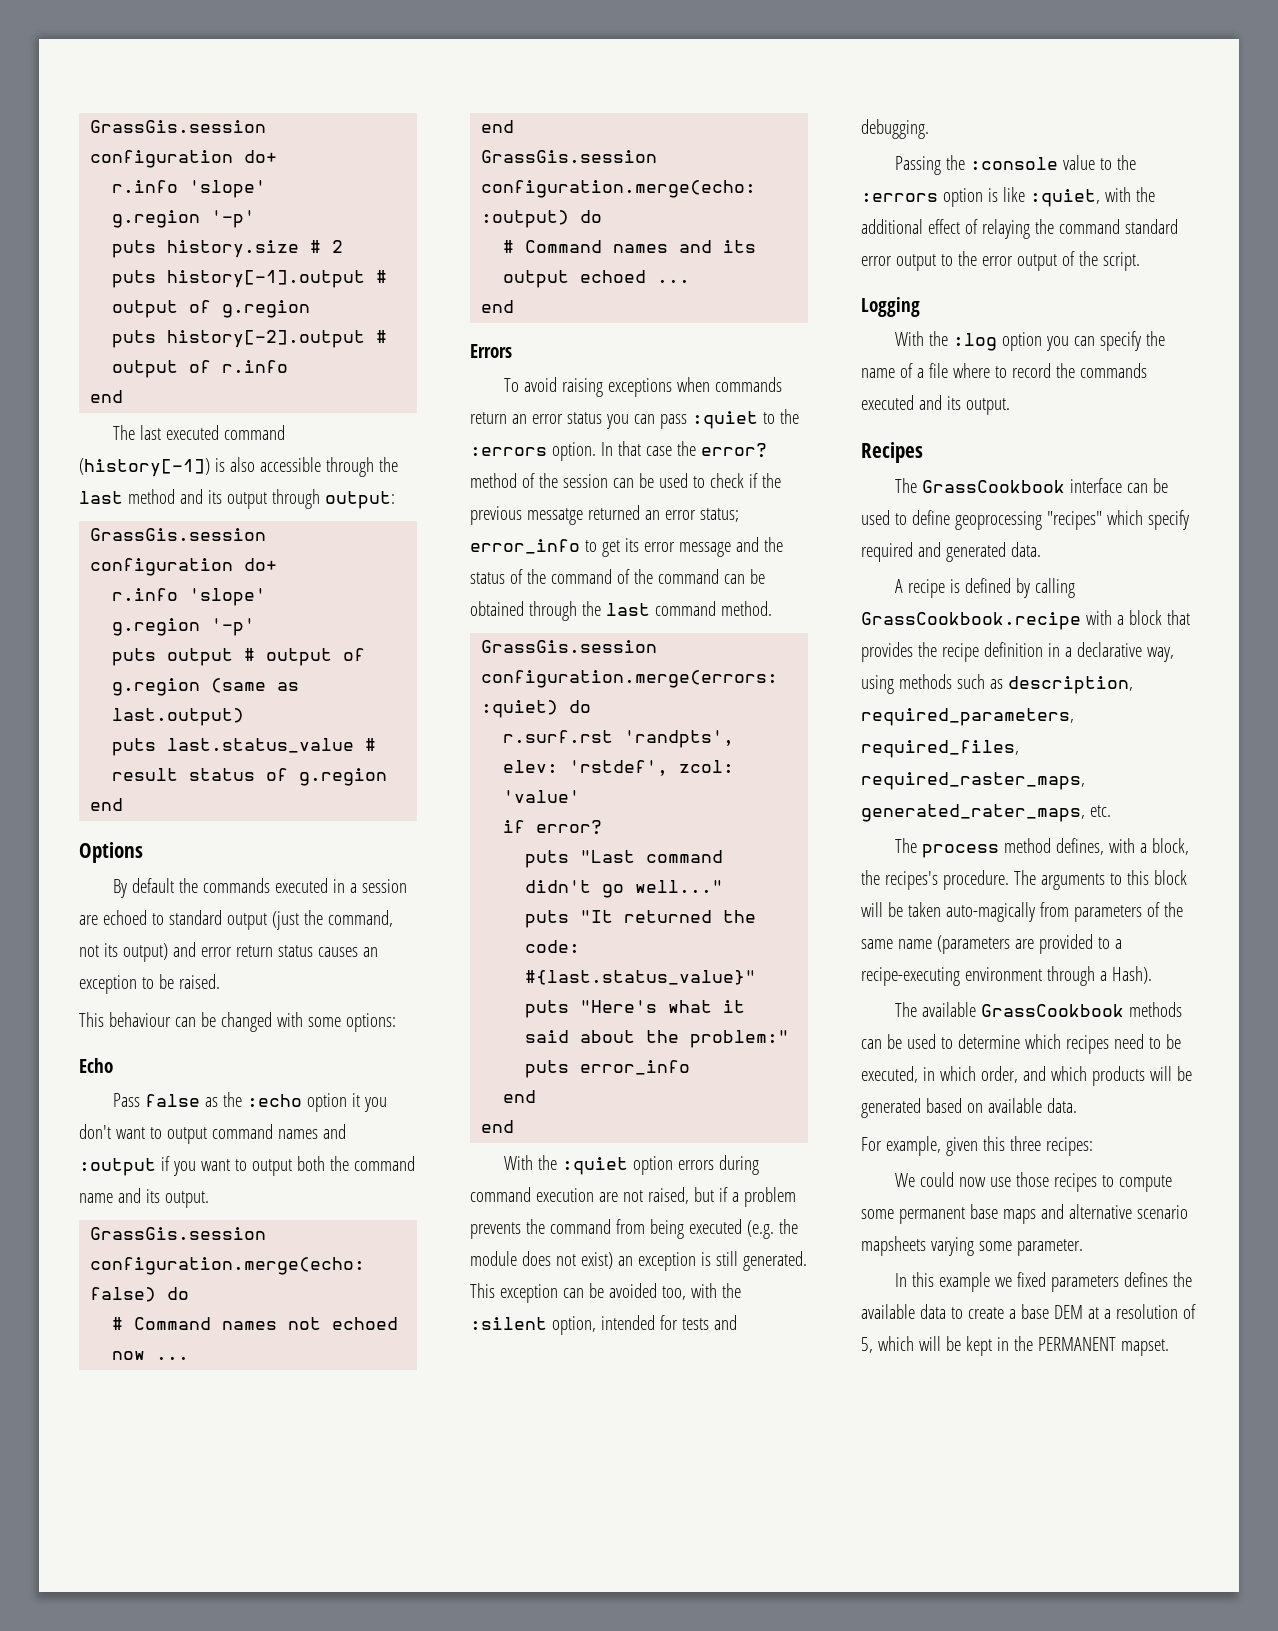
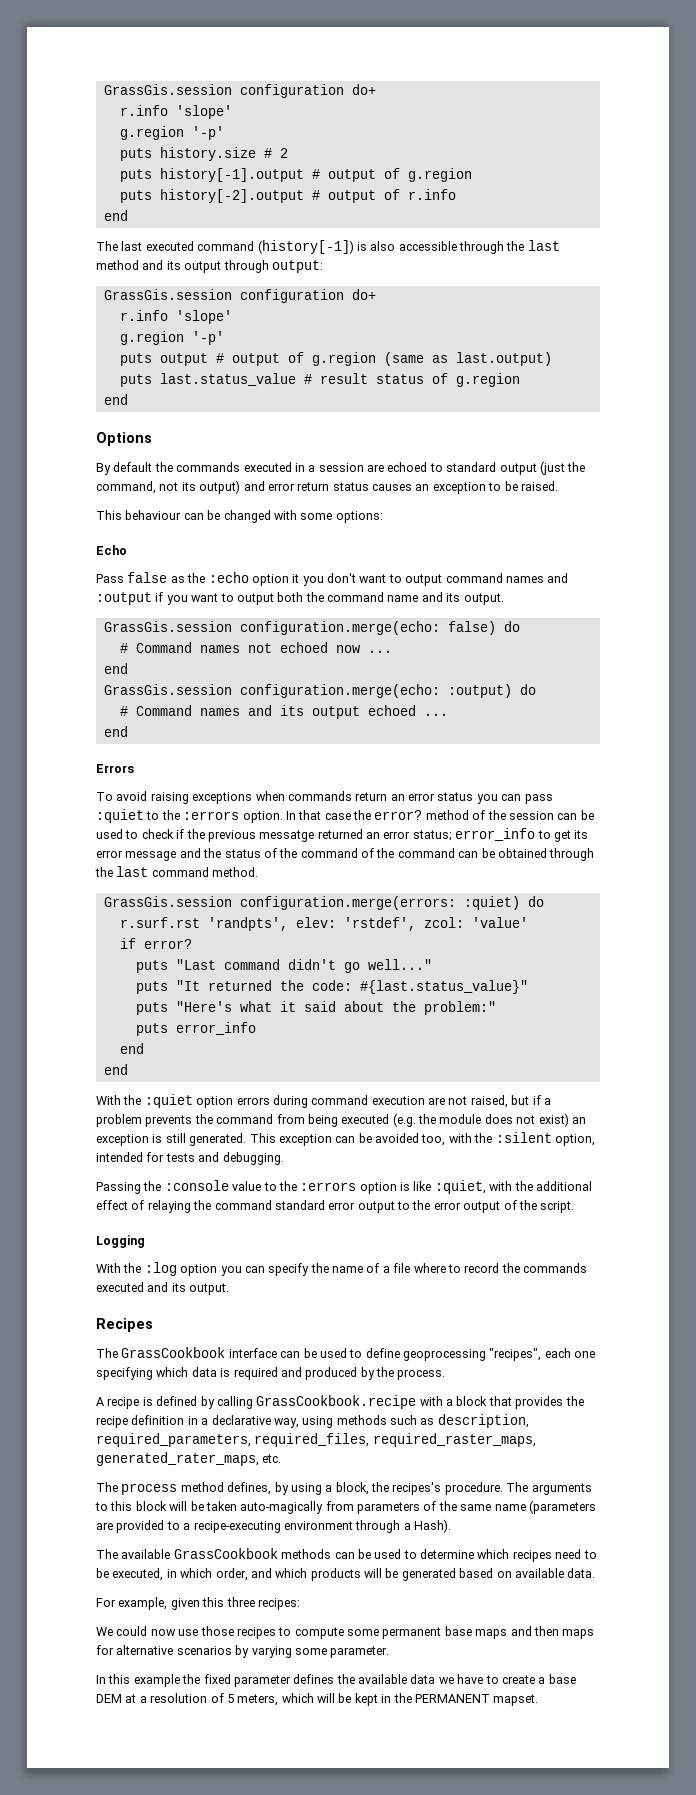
- The GrassCookbook interface can be used to define geoprocessing "recipes" which specify required and generated data.
+ The GrassCookbook interface can be used to define geoprocessing "recipes", each one specifying which data is required and produced by the process.
- The process method defines, with a block, the recipes's procedure.
+ The process method defines, by using a block, the recipes's procedure.
- We could now use those recipes to compute some permanent base maps and alternative scenario mapsheets varying some parameter.
+ We could now use those recipes to compute some permanent base maps and then maps for alternative scenarios by varying some parameter.
- In this example we fixed parameters defines the available data to create a base DEM at a resolution of 5, which will be kept in the PERMANENT mapset.
+ In this example the fixed parameter defines the available data we have to create a base DEM at a resolution of 5 meters, which will be kept in the PERMANENT mapset.

